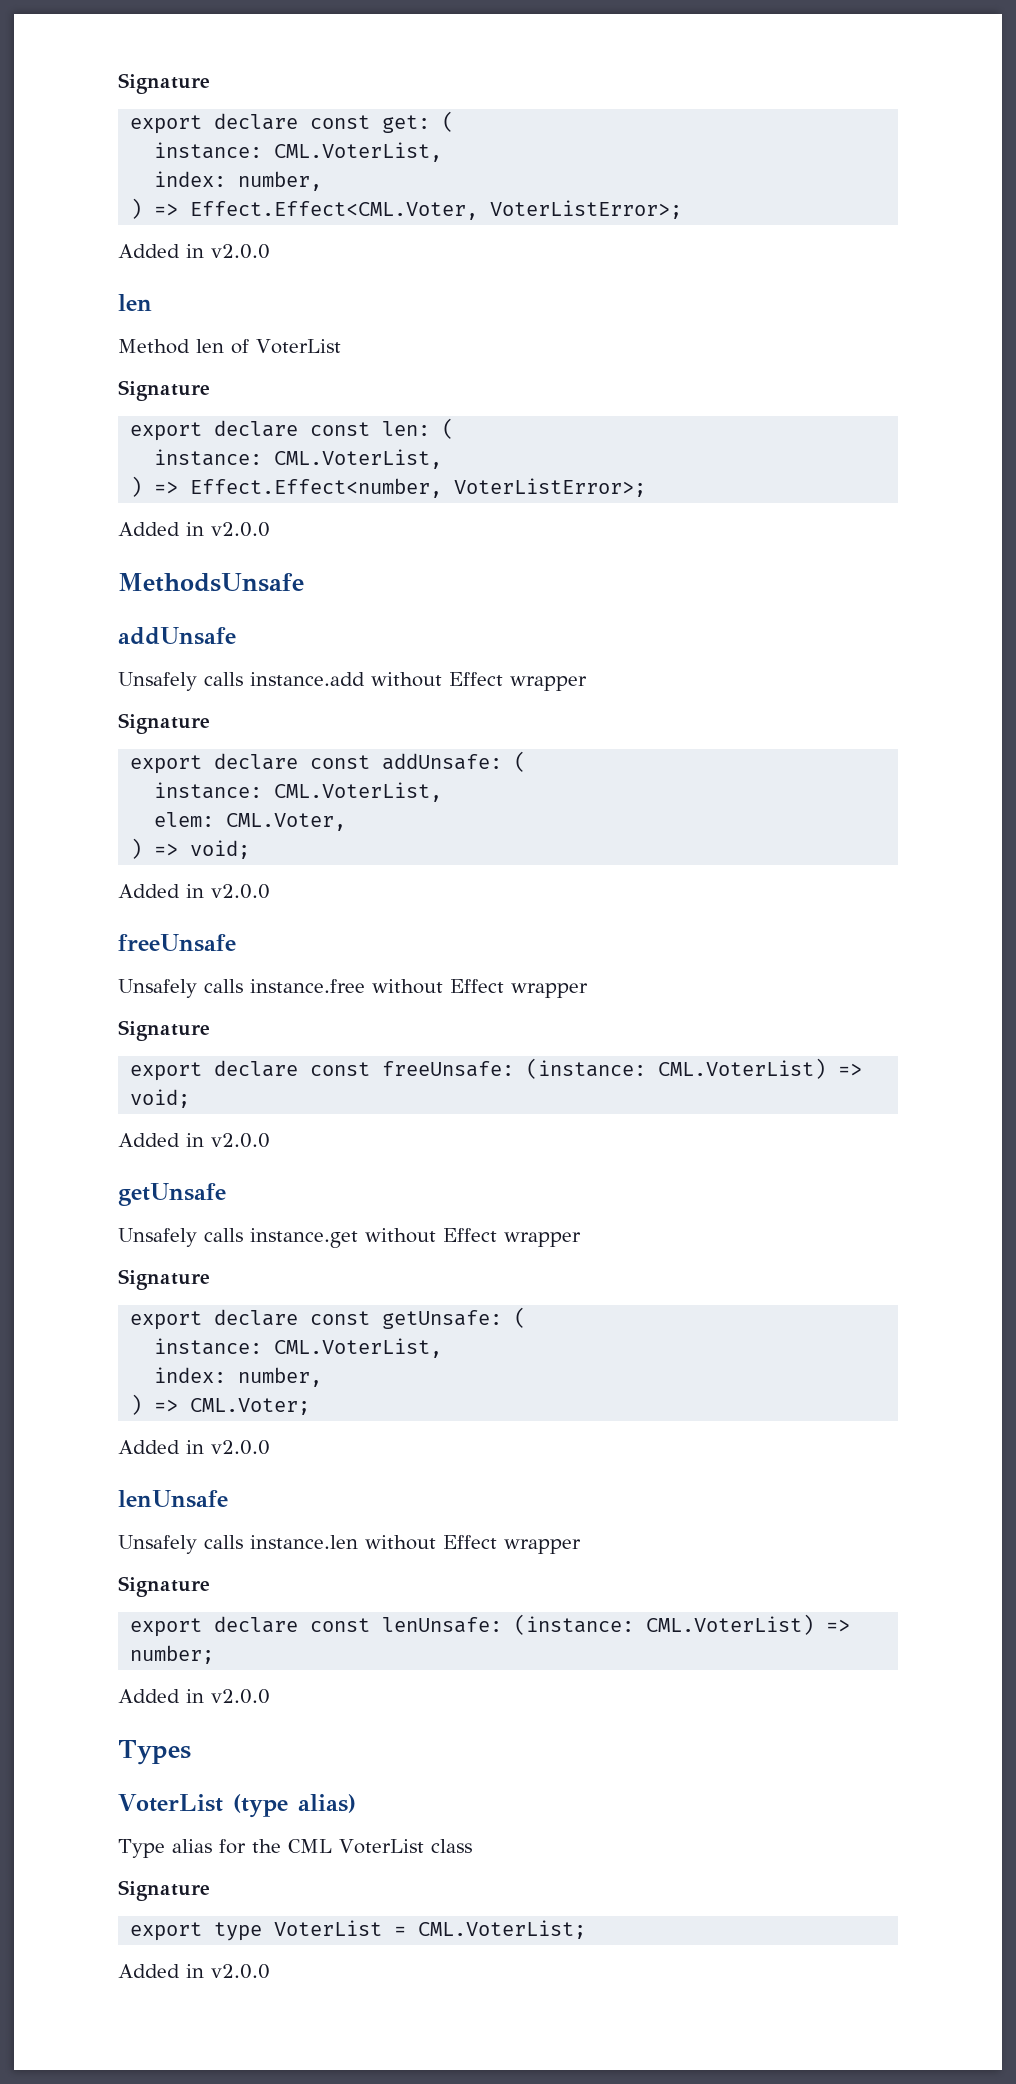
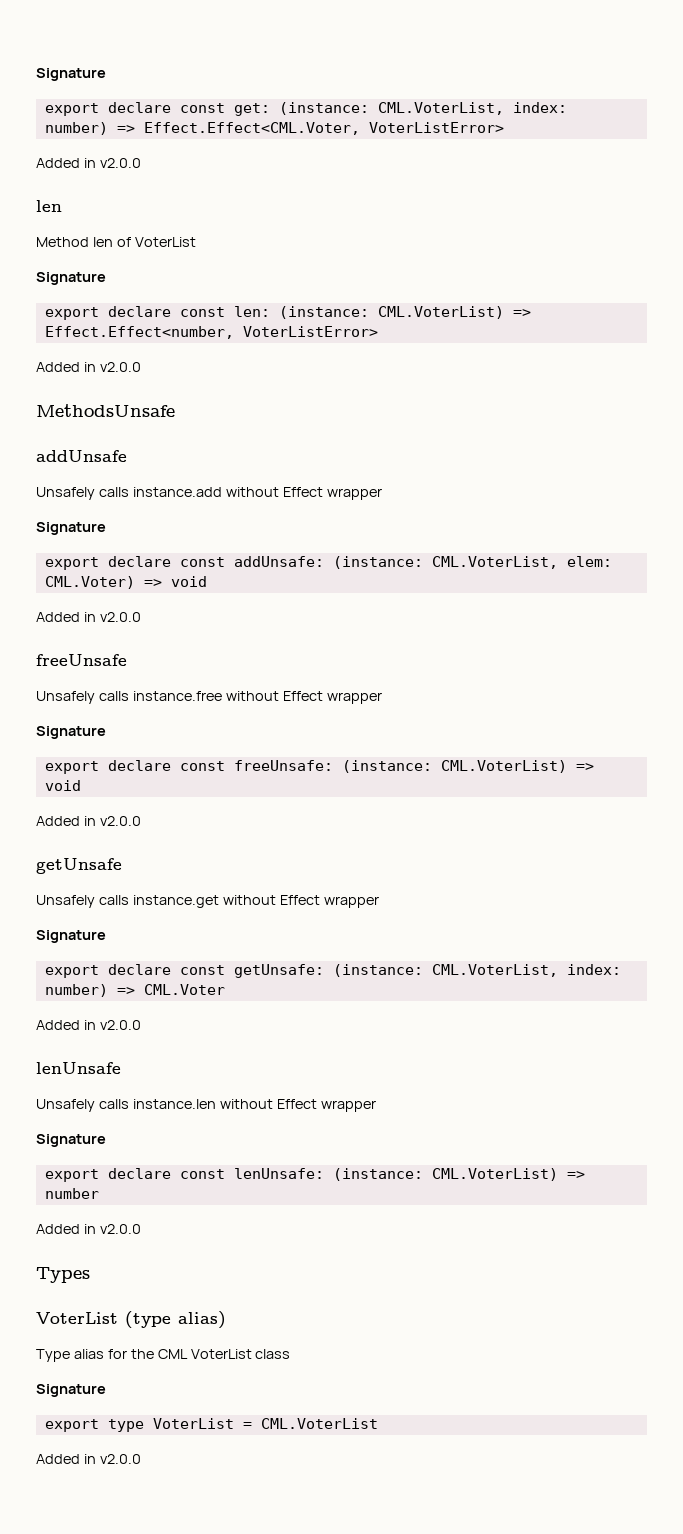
- export declare const get: (
- instance: CML.VoterList,
- index: number,
- ) => Effect.Effect<CML.Voter, VoterListError>;
+ export declare const get: (instance: CML.VoterList, index: number) => Effect.Effect<CML.Voter, VoterListError>
- export declare const len: (
- instance: CML.VoterList,
- ) => Effect.Effect<number, VoterListError>;
+ export declare const len: (instance: CML.VoterList) => Effect.Effect<number, VoterListError>
- export declare const addUnsafe: (
- instance: CML.VoterList,
- elem: CML.Voter,
- ) => void;
+ export declare const addUnsafe: (instance: CML.VoterList, elem: CML.Voter) => void
- export declare const freeUnsafe: (instance: CML.VoterList) => void;
+ export declare const freeUnsafe: (instance: CML.VoterList) => void
- export declare const getUnsafe: (
- instance: CML.VoterList,
- index: number,
- ) => CML.Voter;
+ export declare const getUnsafe: (instance: CML.VoterList, index: number) => CML.Voter
- export declare const lenUnsafe: (instance: CML.VoterList) => number;
+ export declare const lenUnsafe: (instance: CML.VoterList) => number
- export type VoterList = CML.VoterList;
+ export type VoterList = CML.VoterList

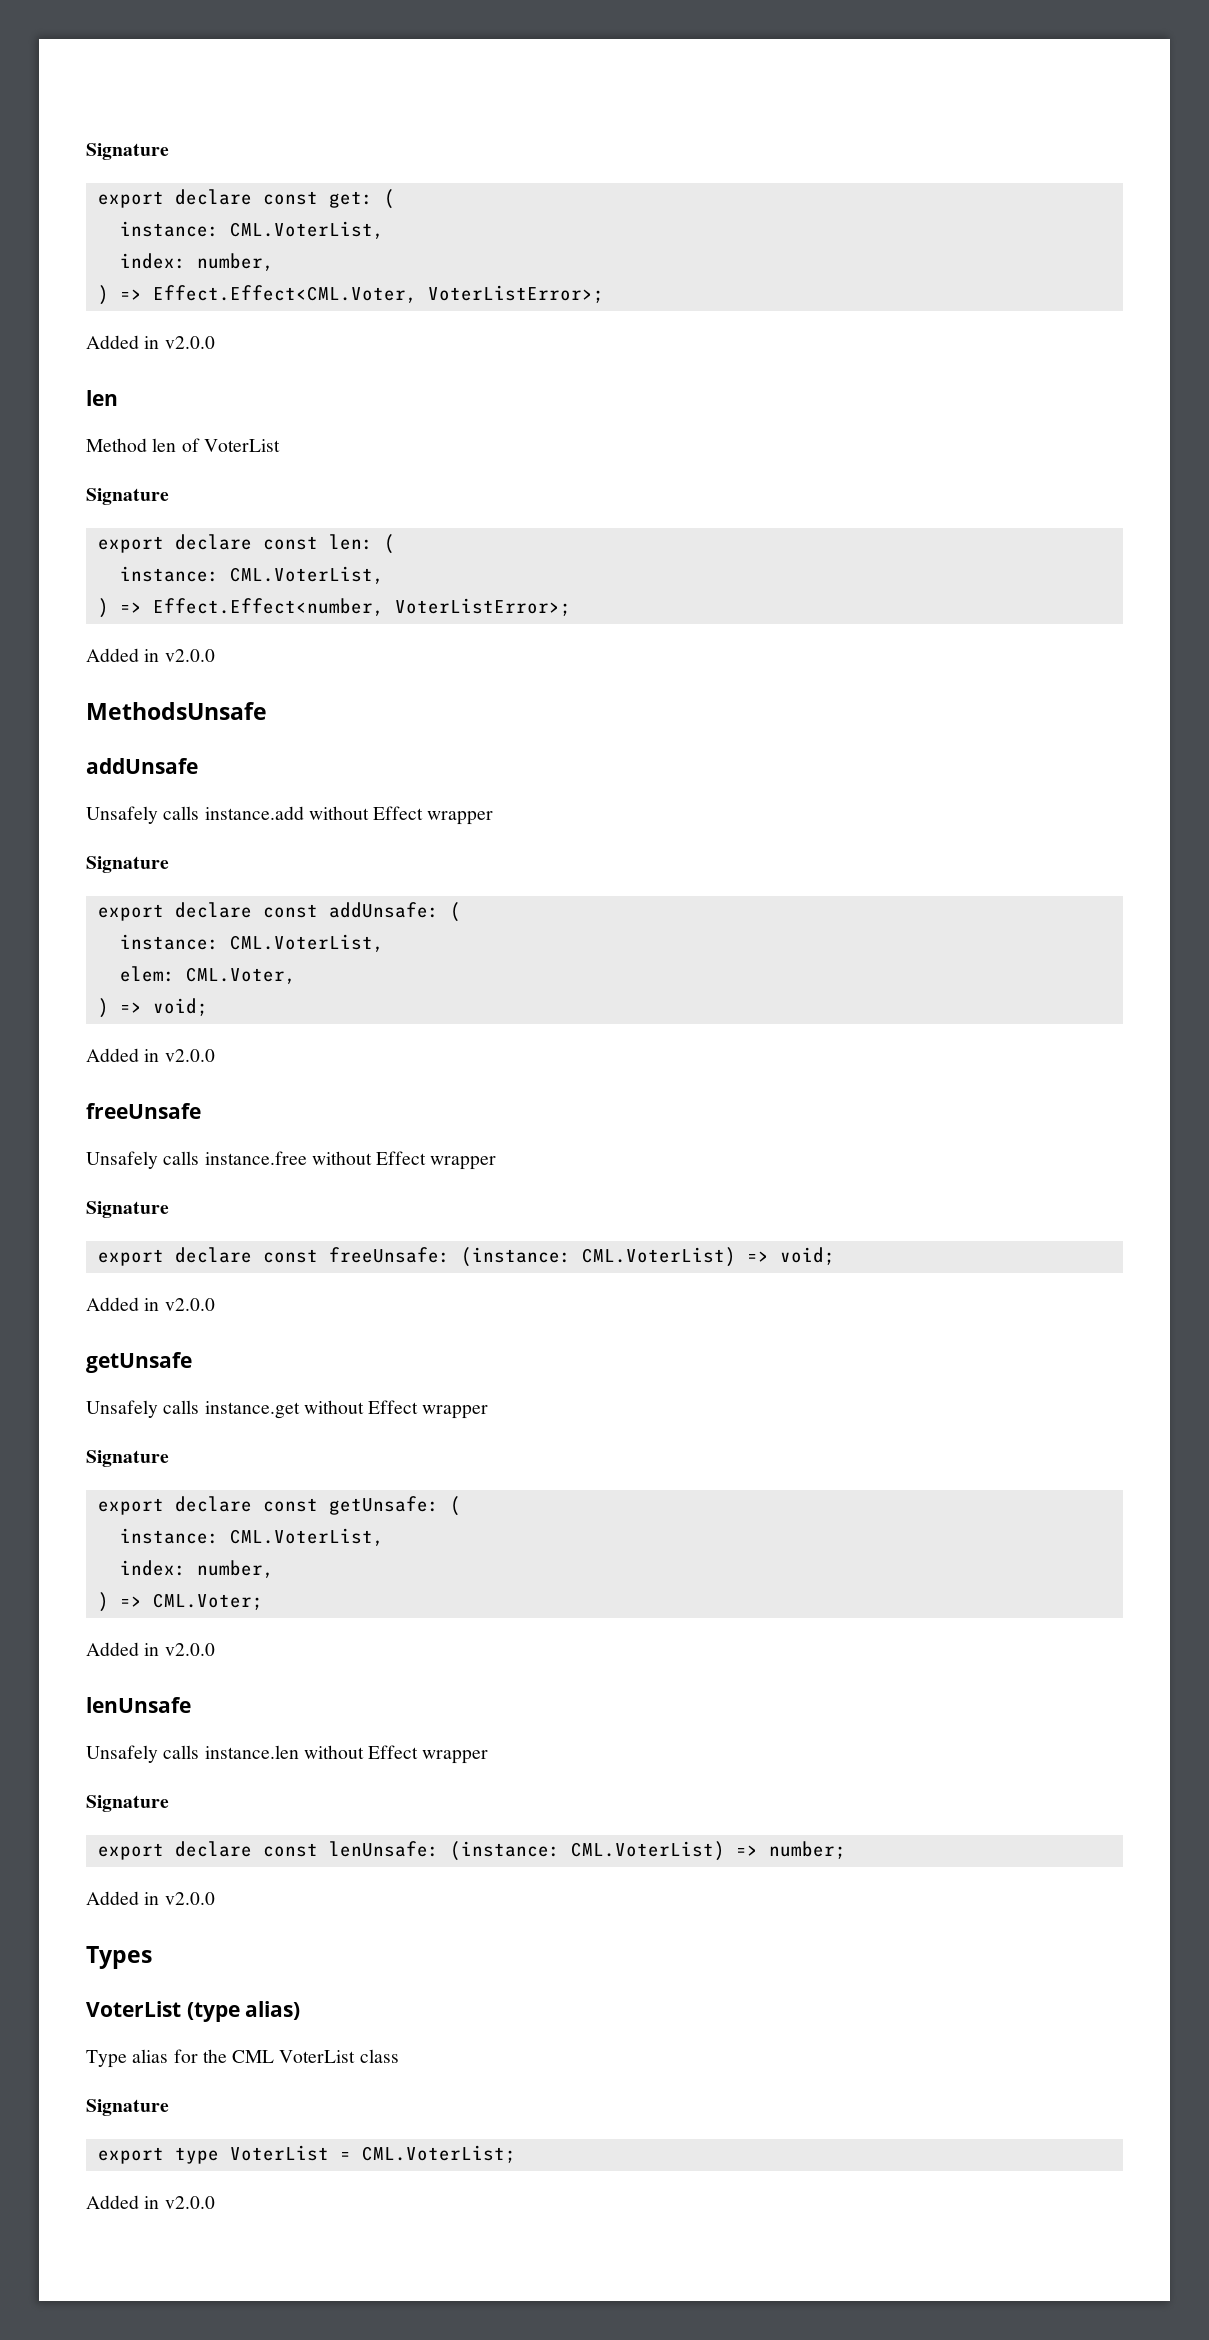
- export declare const get: (instance: CML.VoterList, index: number) => Effect.Effect<CML.Voter, VoterListError>
+ export declare const get: (
+ instance: CML.VoterList,
+ index: number,
+ ) => Effect.Effect<CML.Voter, VoterListError>;
- export declare const len: (instance: CML.VoterList) => Effect.Effect<number, VoterListError>
+ export declare const len: (
+ instance: CML.VoterList,
+ ) => Effect.Effect<number, VoterListError>;
- export declare const addUnsafe: (instance: CML.VoterList, elem: CML.Voter) => void
+ export declare const addUnsafe: (
+ instance: CML.VoterList,
+ elem: CML.Voter,
+ ) => void;
- export declare const freeUnsafe: (instance: CML.VoterList) => void
+ export declare const freeUnsafe: (instance: CML.VoterList) => void;
- export declare const getUnsafe: (instance: CML.VoterList, index: number) => CML.Voter
+ export declare const getUnsafe: (
+ instance: CML.VoterList,
+ index: number,
+ ) => CML.Voter;
- export declare const lenUnsafe: (instance: CML.VoterList) => number
+ export declare const lenUnsafe: (instance: CML.VoterList) => number;
- export type VoterList = CML.VoterList
+ export type VoterList = CML.VoterList;

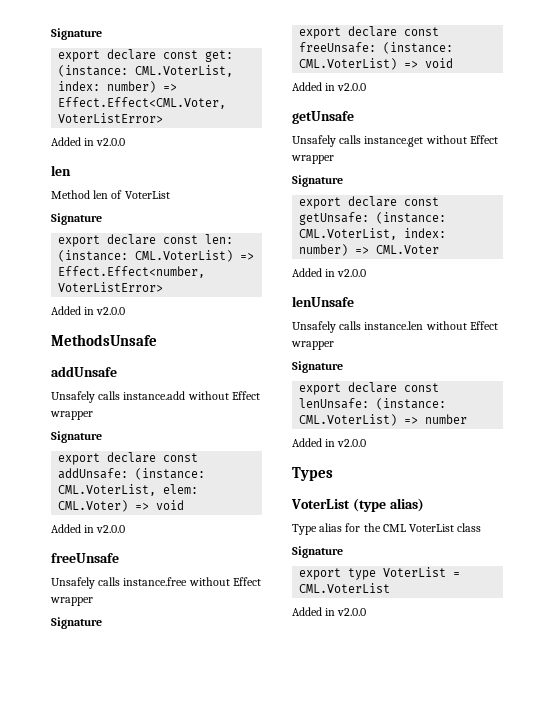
- export declare const get: (
- instance: CML.VoterList,
- index: number,
- ) => Effect.Effect<CML.Voter, VoterListError>;
+ export declare const get: (instance: CML.VoterList, index: number) => Effect.Effect<CML.Voter, VoterListError>
- export declare const len: (
- instance: CML.VoterList,
- ) => Effect.Effect<number, VoterListError>;
+ export declare const len: (instance: CML.VoterList) => Effect.Effect<number, VoterListError>
- export declare const addUnsafe: (
- instance: CML.VoterList,
- elem: CML.Voter,
- ) => void;
+ export declare const addUnsafe: (instance: CML.VoterList, elem: CML.Voter) => void
- export declare const freeUnsafe: (instance: CML.VoterList) => void;
+ export declare const freeUnsafe: (instance: CML.VoterList) => void
- export declare const getUnsafe: (
- instance: CML.VoterList,
- index: number,
- ) => CML.Voter;
+ export declare const getUnsafe: (instance: CML.VoterList, index: number) => CML.Voter
- export declare const lenUnsafe: (instance: CML.VoterList) => number;
+ export declare const lenUnsafe: (instance: CML.VoterList) => number
- export type VoterList = CML.VoterList;
+ export type VoterList = CML.VoterList

